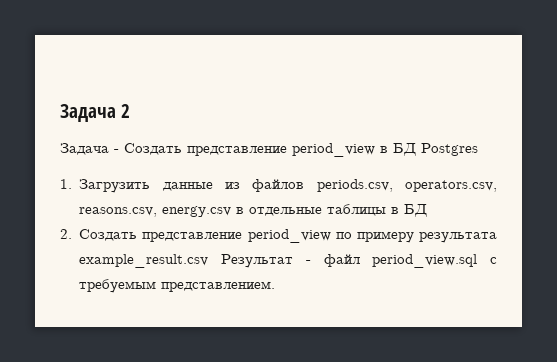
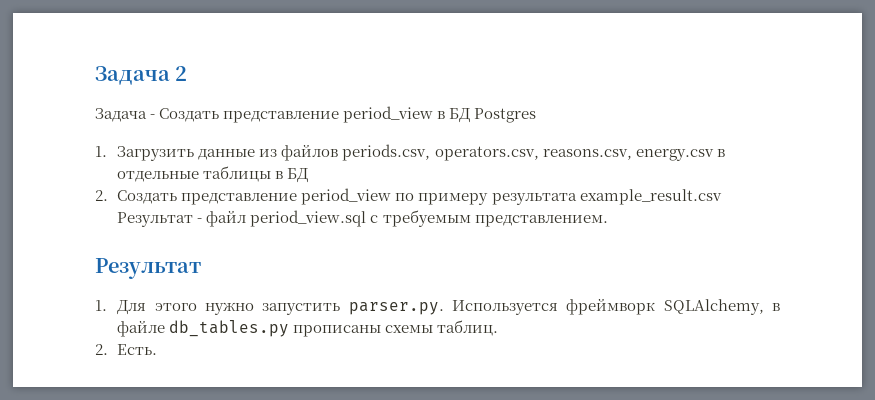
  2. Создать представление period_view по примеру результата example_result.csv Результат - файл period_view.sql с требуемым представлением.
+ Результат
+ 1. Для этого нужно запустить parser.py. Используется фреймворк SQLAlchemy, в файле db_tables.py прописаны схемы таблиц.
+ 2. Есть.

